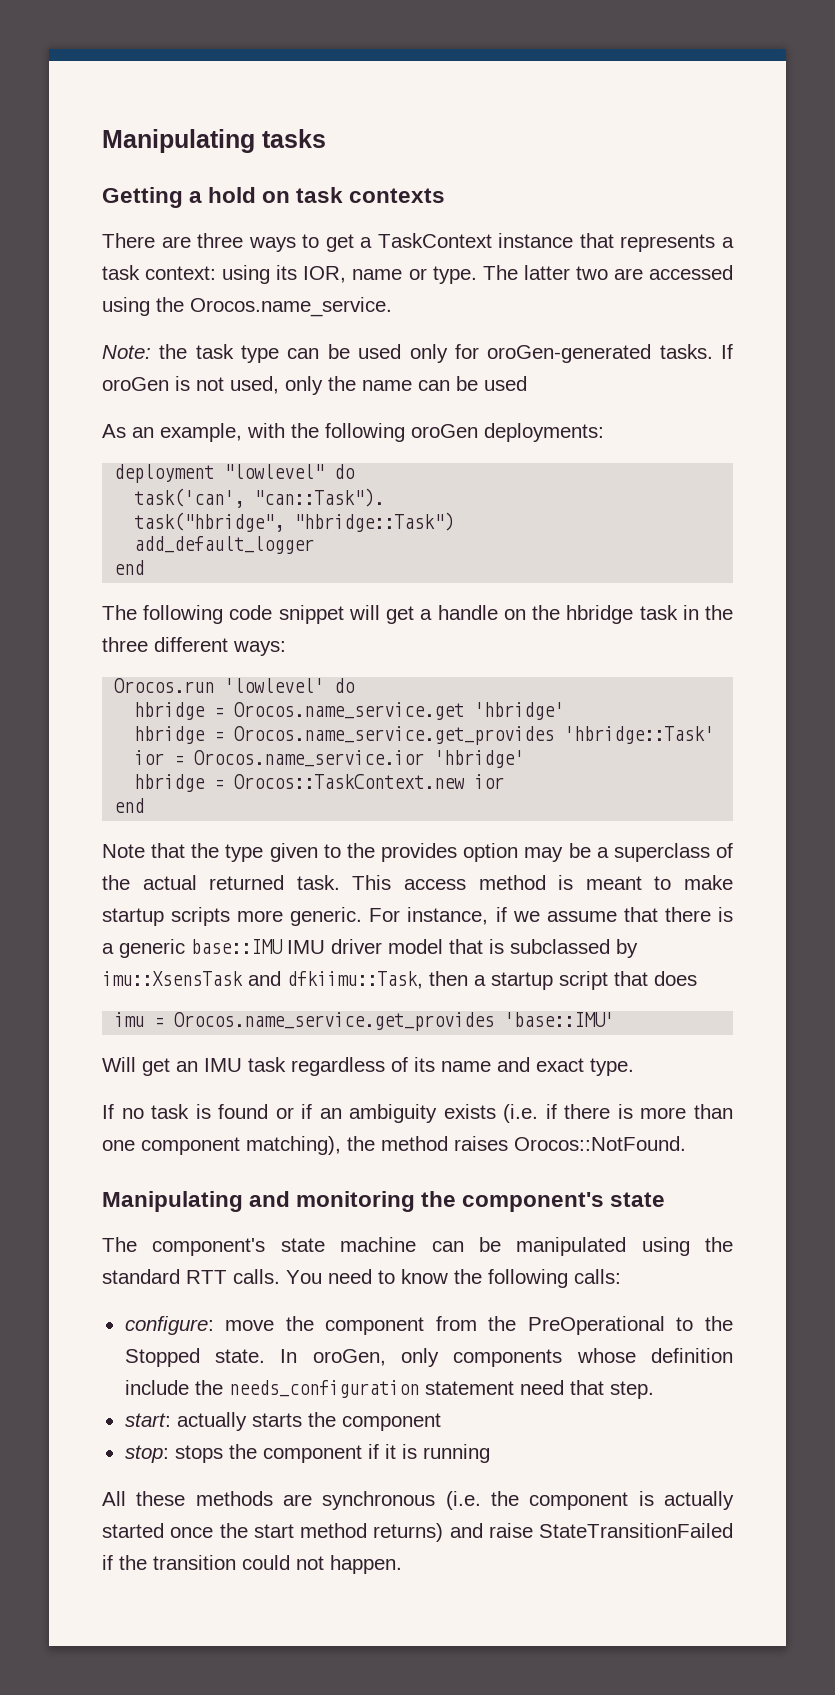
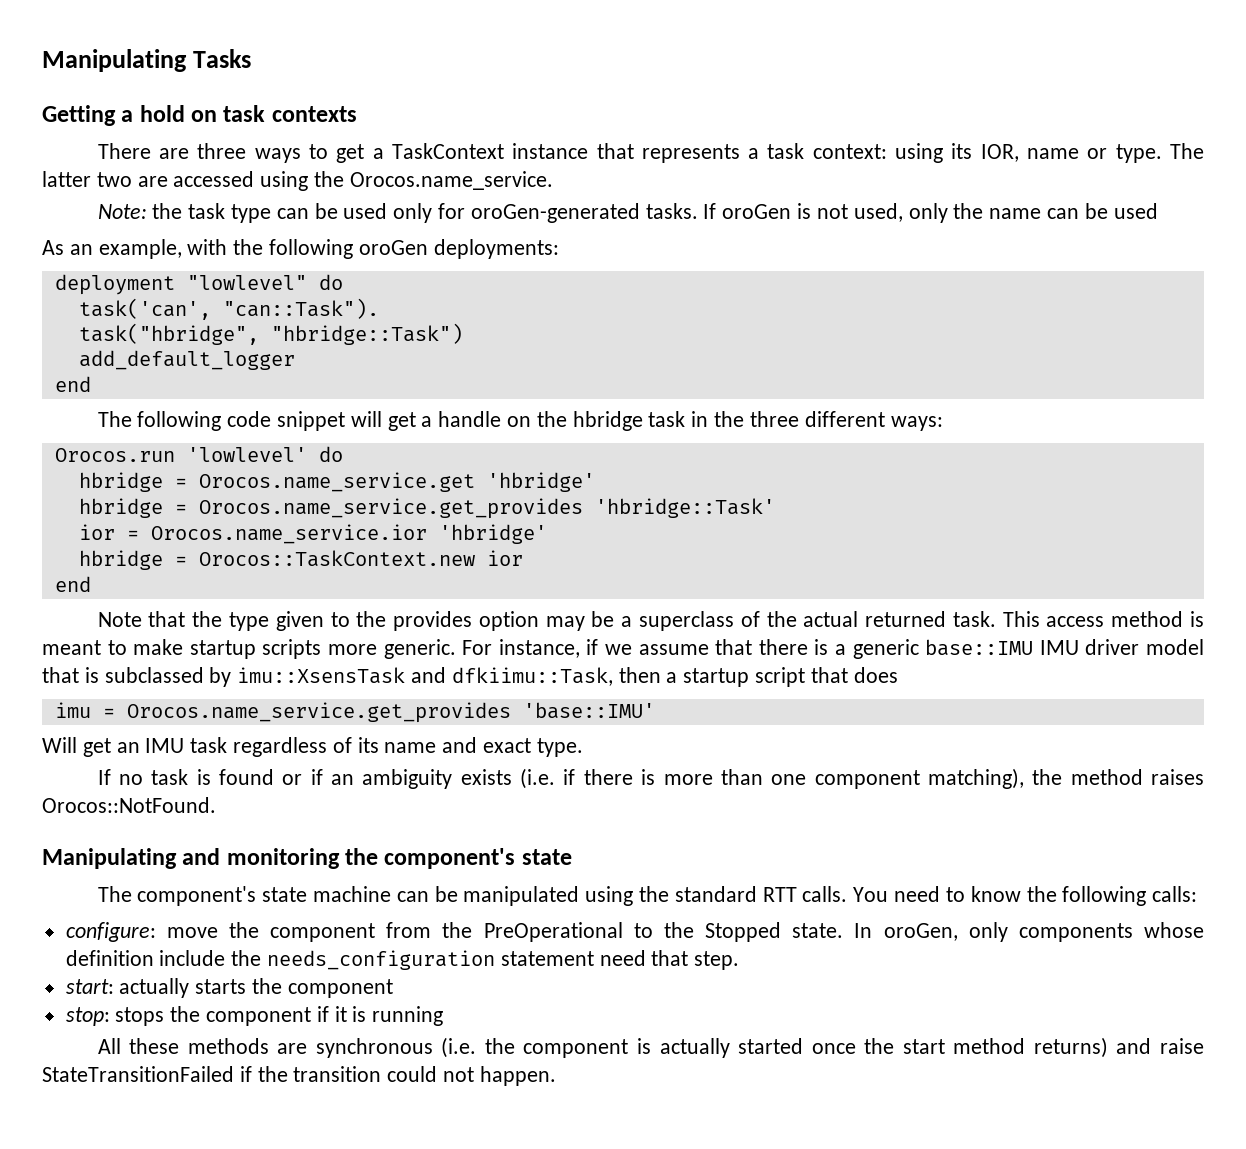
- Manipulating tasks
+ Manipulating Tasks

